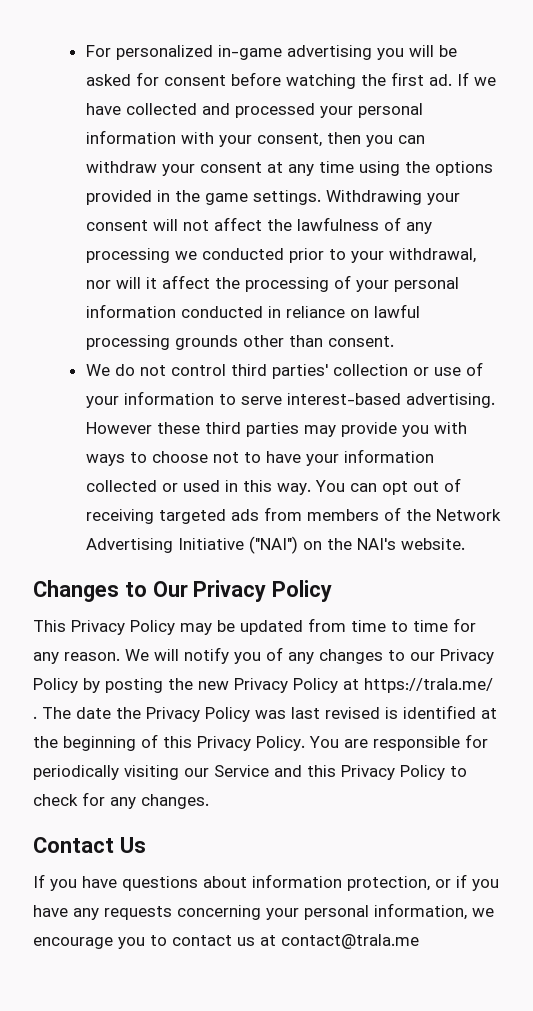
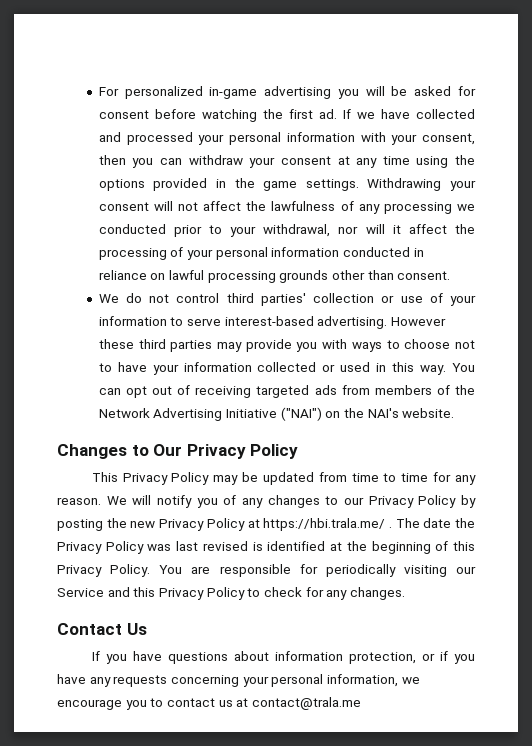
- We will notify you of any changes to our Privacy Policy by posting the new Privacy Policy at https://trala.me/ .
+ We will notify you of any changes to our Privacy Policy by posting the new Privacy Policy at https://hbi.trala.me/ .

